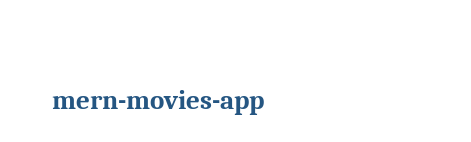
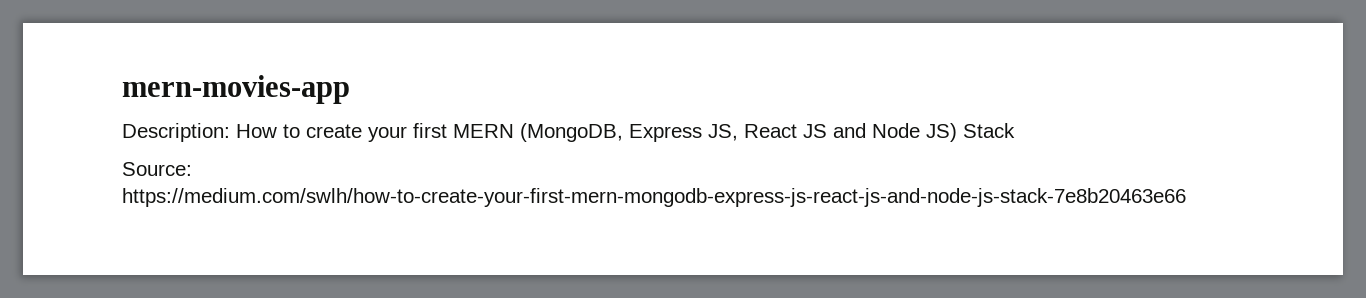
+ Description: How to create your first MERN (MongoDB, Express JS, React JS and Node JS) Stack
+ Source: https://medium.com/swlh/how-to-create-your-first-mern-mongodb-express-js-react-js-and-node-js-stack-7e8b20463e66

